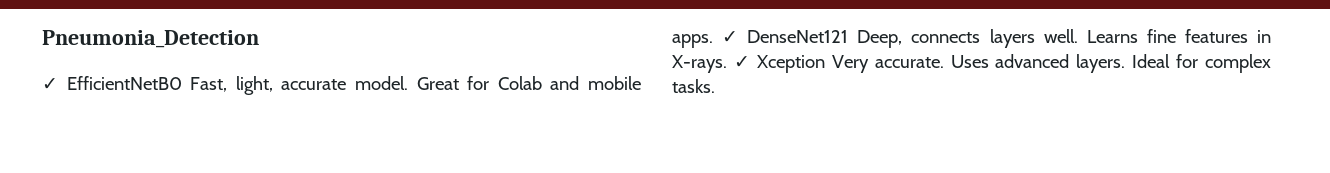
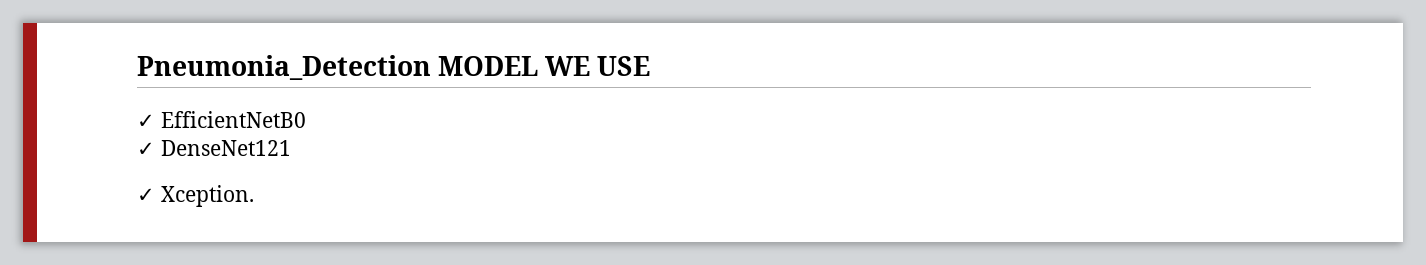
- Pneumonia_Detection
+ Pneumonia_Detection MODEL WE USE
- ✓ EfficientNetB0 Fast, light, accurate model. Great for Colab and mobile apps. ✓ DenseNet121 Deep, connects layers well. Learns fine features in X-rays. ✓ Xception Very accurate. Uses advanced layers. Ideal for complex tasks.
+ ✓ EfficientNetB0
+ ✓ DenseNet121
+ ✓ Xception.

